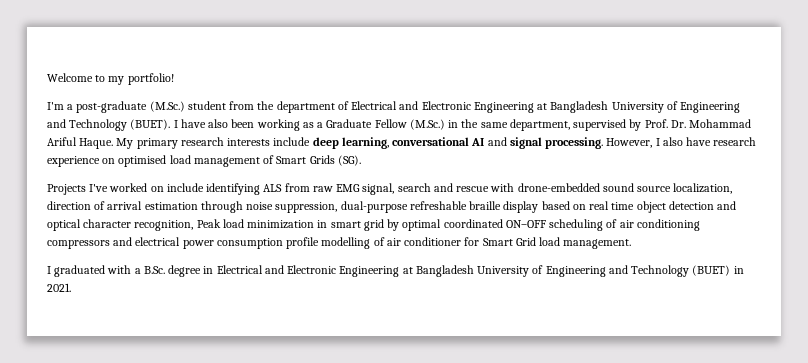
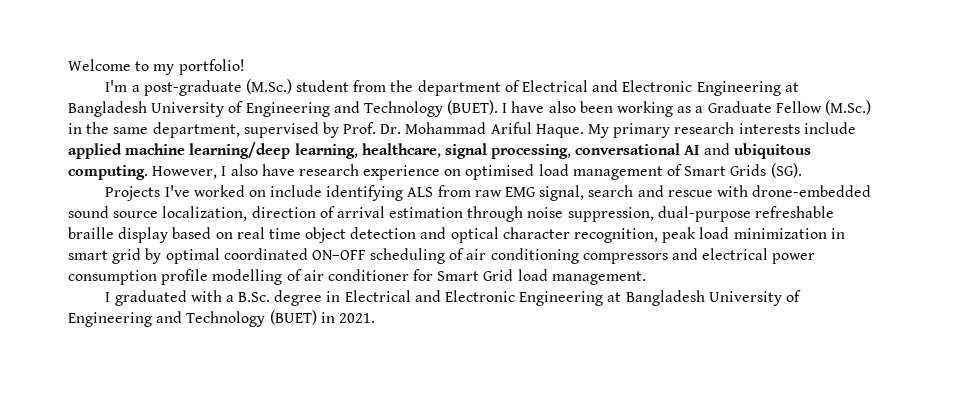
- My primary research interests include deep learning, conversational AI and signal processing.
+ My primary research interests include applied machine learning/deep learning, healthcare, signal processing, conversational AI and ubiquitous computing.
- Projects I've worked on include identifying ALS from raw EMG signal, search and rescue with drone-embedded sound source localization, direction of arrival estimation through noise suppression, dual-purpose refreshable braille display based on real time object detection and optical character recognition, Peak load minimization in smart grid by optimal coordinated ON–OFF scheduling of air conditioning compressors and electrical power consumption profile modelling of air conditioner for Smart Grid load management.
+ Projects I've worked on include identifying ALS from raw EMG signal, search and rescue with drone-embedded sound source localization, direction of arrival estimation through noise suppression, dual-purpose refreshable braille display based on real time object detection and optical character recognition, peak load minimization in smart grid by optimal coordinated ON–OFF scheduling of air conditioning compressors and electrical power consumption profile modelling of air conditioner for Smart Grid load management.

